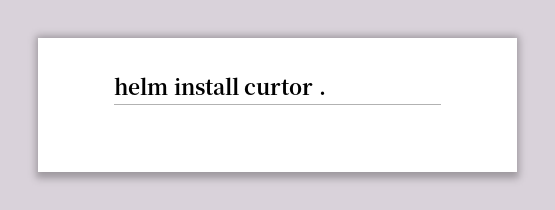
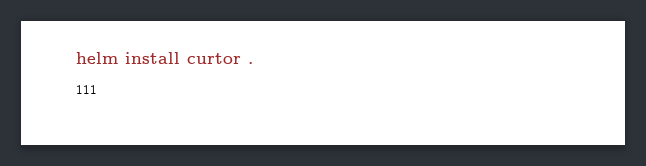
+ 111

